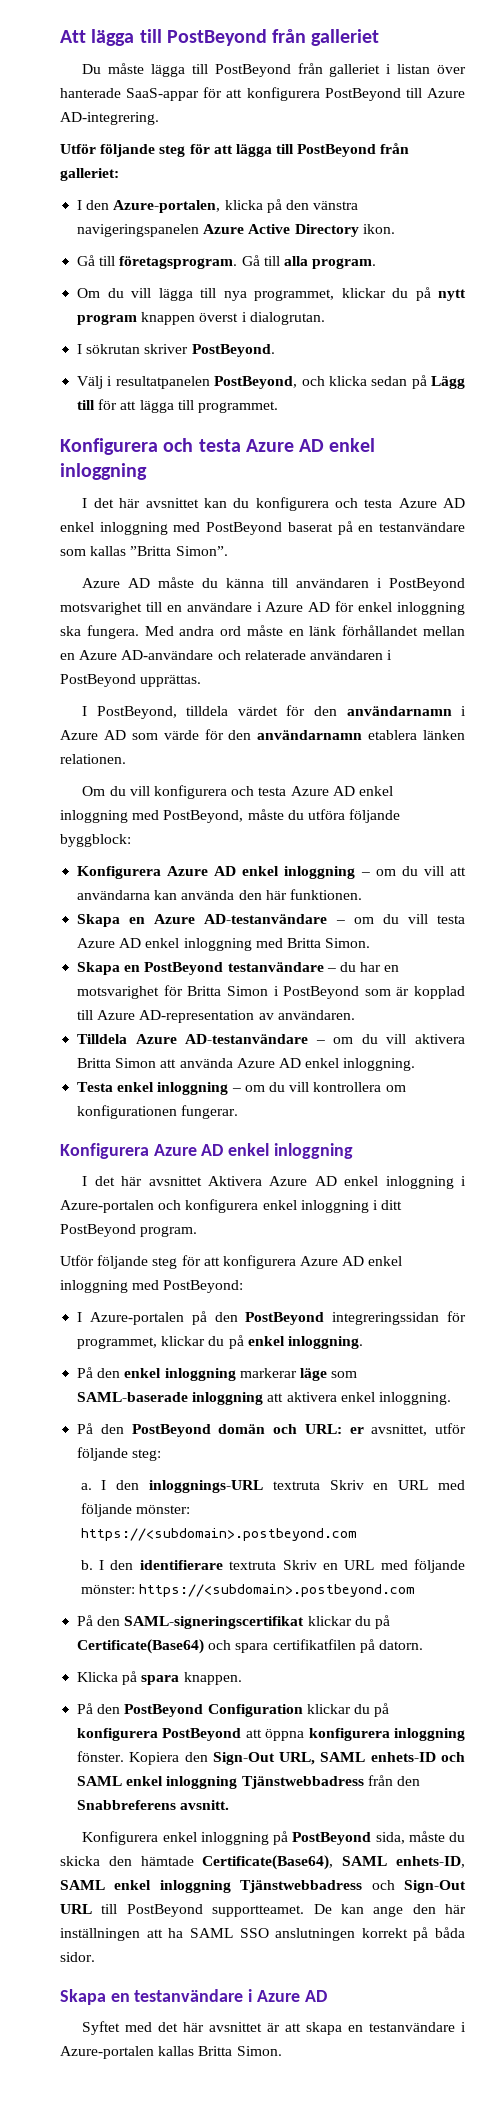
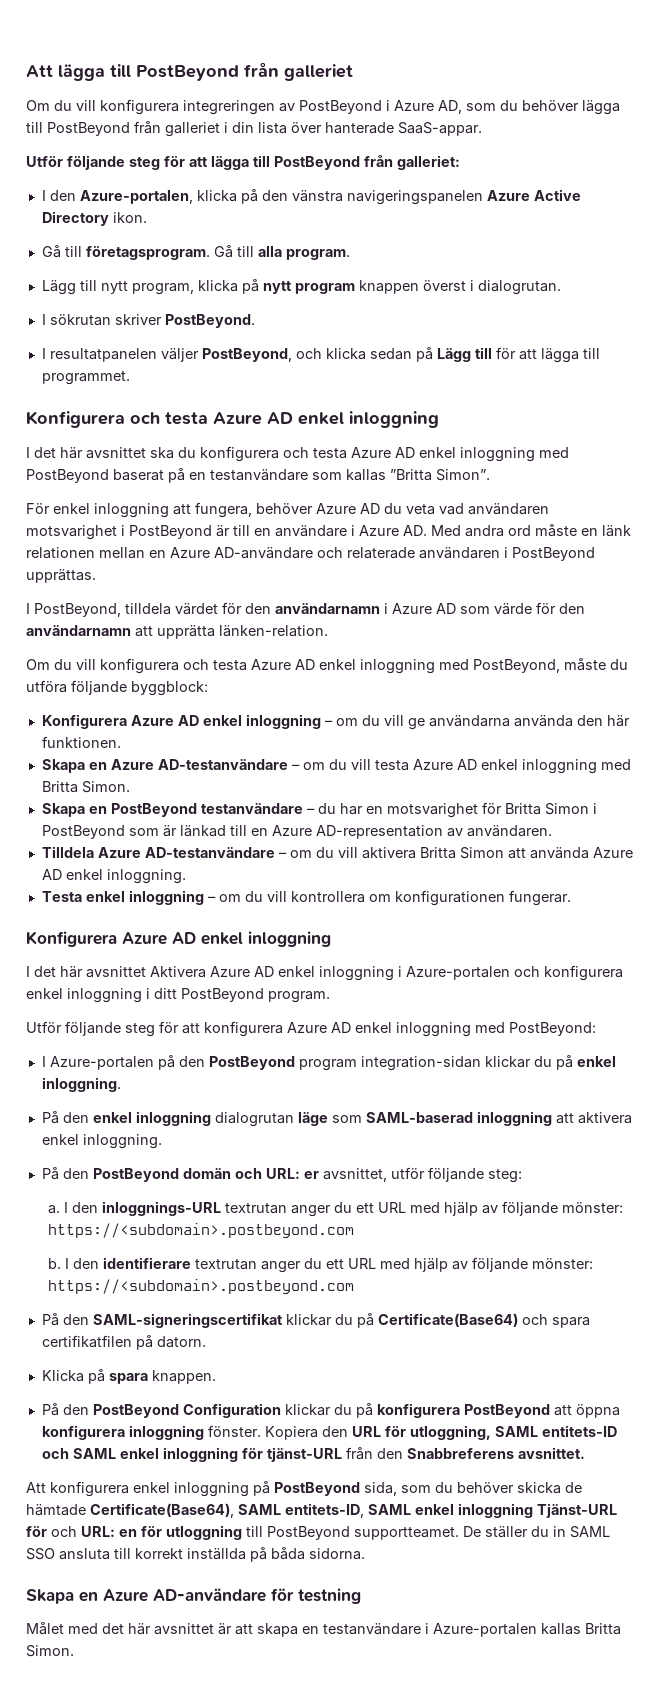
- Du måste lägga till PostBeyond från galleriet i listan över hanterade SaaS-appar för att konfigurera PostBeyond till Azure AD-integrering.
+ Om du vill konfigurera integreringen av PostBeyond i Azure AD, som du behöver lägga till PostBeyond från galleriet i din lista över hanterade SaaS-appar.
- Om du vill lägga till nya programmet, klickar du på nytt program knappen överst i dialogrutan.
+ Lägg till nytt program, klicka på nytt program knappen överst i dialogrutan.
- Välj i resultatpanelen PostBeyond, och klicka sedan på Lägg till för att lägga till programmet.
+ I resultatpanelen väljer PostBeyond, och klicka sedan på Lägg till för att lägga till programmet.
- I det här avsnittet kan du konfigurera och testa Azure AD enkel inloggning med PostBeyond baserat på en testanvändare som kallas ”Britta Simon”.
+ I det här avsnittet ska du konfigurera och testa Azure AD enkel inloggning med PostBeyond baserat på en testanvändare som kallas ”Britta Simon”.
- Azure AD måste du känna till användaren i PostBeyond motsvarighet till en användare i Azure AD för enkel inloggning ska fungera. Med andra ord måste en länk förhållandet mellan en Azure AD-användare och relaterade användaren i PostBeyond upprättas.
+ För enkel inloggning att fungera, behöver Azure AD du veta vad användaren motsvarighet i PostBeyond är till en användare i Azure AD. Med andra ord måste en länk relationen mellan en Azure AD-användare och relaterade användaren i PostBeyond upprättas.
- I PostBeyond, tilldela värdet för den användarnamn i Azure AD som värde för den användarnamn etablera länken relationen.
+ I PostBeyond, tilldela värdet för den användarnamn i Azure AD som värde för den användarnamn att upprätta länken-relation.
- Konfigurera Azure AD enkel inloggning – om du vill att användarna kan använda den här funktionen.
+ Konfigurera Azure AD enkel inloggning – om du vill ge användarna använda den här funktionen.
- Skapa en PostBeyond testanvändare – du har en motsvarighet för Britta Simon i PostBeyond som är kopplad till Azure AD-representation av användaren.
+ Skapa en PostBeyond testanvändare – du har en motsvarighet för Britta Simon i PostBeyond som är länkad till en Azure AD-representation av användaren.
- I Azure-portalen på den PostBeyond integreringssidan för programmet, klickar du på enkel inloggning.
+ I Azure-portalen på den PostBeyond program integration-sidan klickar du på enkel inloggning.
- På den enkel inloggning markerar läge som SAML-baserade inloggning att aktivera enkel inloggning.
+ På den enkel inloggning dialogrutan läge som SAML-baserad inloggning att aktivera enkel inloggning.
- I den inloggnings-URL textruta Skriv en URL med följande mönster: https://<subdomain>.postbeyond.com
+ I den inloggnings-URL textrutan anger du ett URL med hjälp av följande mönster: https://<subdomain>.postbeyond.com
- I den identifierare textruta Skriv en URL med följande mönster: https://<subdomain>.postbeyond.com
+ I den identifierare textrutan anger du ett URL med hjälp av följande mönster: https://<subdomain>.postbeyond.com
- Kopiera den Sign-Out URL, SAML enhets-ID och SAML enkel inloggning Tjänstwebbadress från den Snabbreferens avsnitt.
- Konfigurera enkel inloggning på PostBeyond sida, måste du skicka den hämtade Certificate(Base64), SAML enhets-ID, SAML enkel inloggning Tjänstwebbadress och Sign-Out URL till PostBeyond supportteamet. De kan ange den här inställningen att ha SAML SSO anslutningen korrekt på båda sidor.
- Skapa en testanvändare i Azure AD
- Syftet med det här avsnittet är att skapa en testanvändare i Azure-portalen kallas Britta Simon.
+ Kopiera den URL för utloggning, SAML entitets-ID och SAML enkel inloggning för tjänst-URL från den Snabbreferens avsnittet.
+ Att konfigurera enkel inloggning på PostBeyond sida, som du behöver skicka de hämtade Certificate(Base64), SAML entitets-ID, SAML enkel inloggning Tjänst-URL för och URL: en för utloggning till PostBeyond supportteamet. De ställer du in SAML SSO ansluta till korrekt inställda på båda sidorna.
+ Skapa en Azure AD-användare för testning
+ Målet med det här avsnittet är att skapa en testanvändare i Azure-portalen kallas Britta Simon.

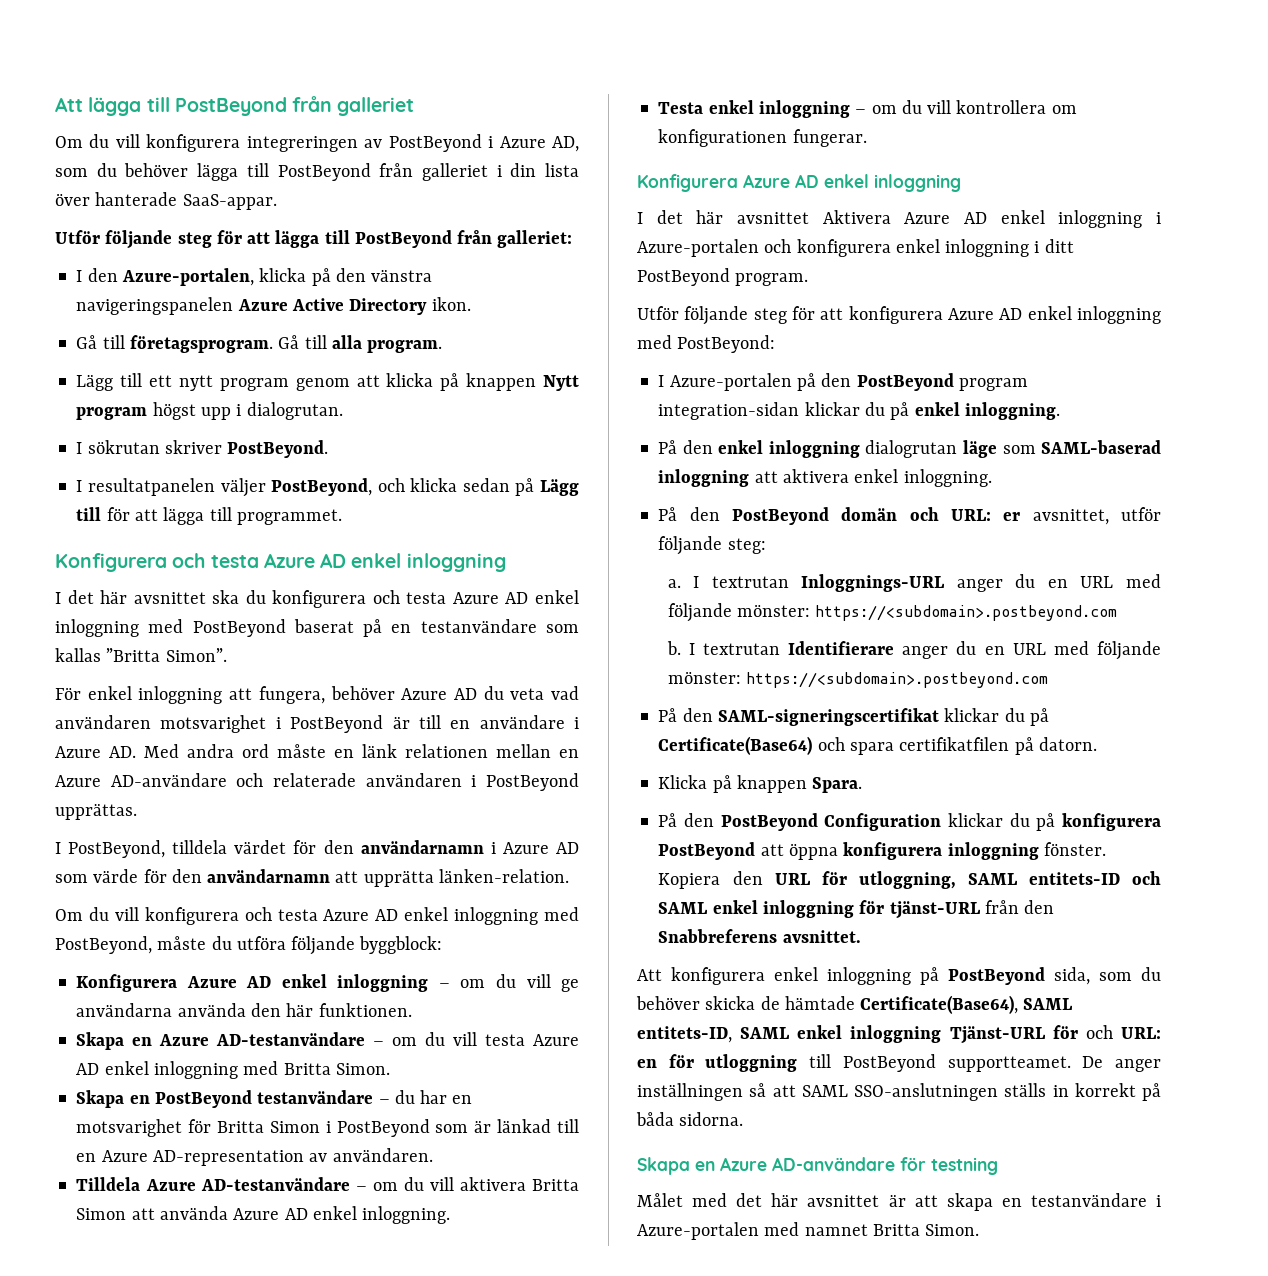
- Lägg till nytt program, klicka på nytt program knappen överst i dialogrutan.
+ Lägg till ett nytt program genom att klicka på knappen Nytt program högst upp i dialogrutan.
- I den inloggnings-URL textrutan anger du ett URL med hjälp av följande mönster: https://<subdomain>.postbeyond.com
+ I textrutan Inloggnings-URL anger du en URL med följande mönster: https://<subdomain>.postbeyond.com
- I den identifierare textrutan anger du ett URL med hjälp av följande mönster: https://<subdomain>.postbeyond.com
+ I textrutan Identifierare anger du en URL med följande mönster: https://<subdomain>.postbeyond.com
- Klicka på spara knappen.
+ Klicka på knappen Spara.
- De ställer du in SAML SSO ansluta till korrekt inställda på båda sidorna.
+ De anger inställningen så att SAML SSO-anslutningen ställs in korrekt på båda sidorna.
- Målet med det här avsnittet är att skapa en testanvändare i Azure-portalen kallas Britta Simon.
+ Målet med det här avsnittet är att skapa en testanvändare i Azure-portalen med namnet Britta Simon.

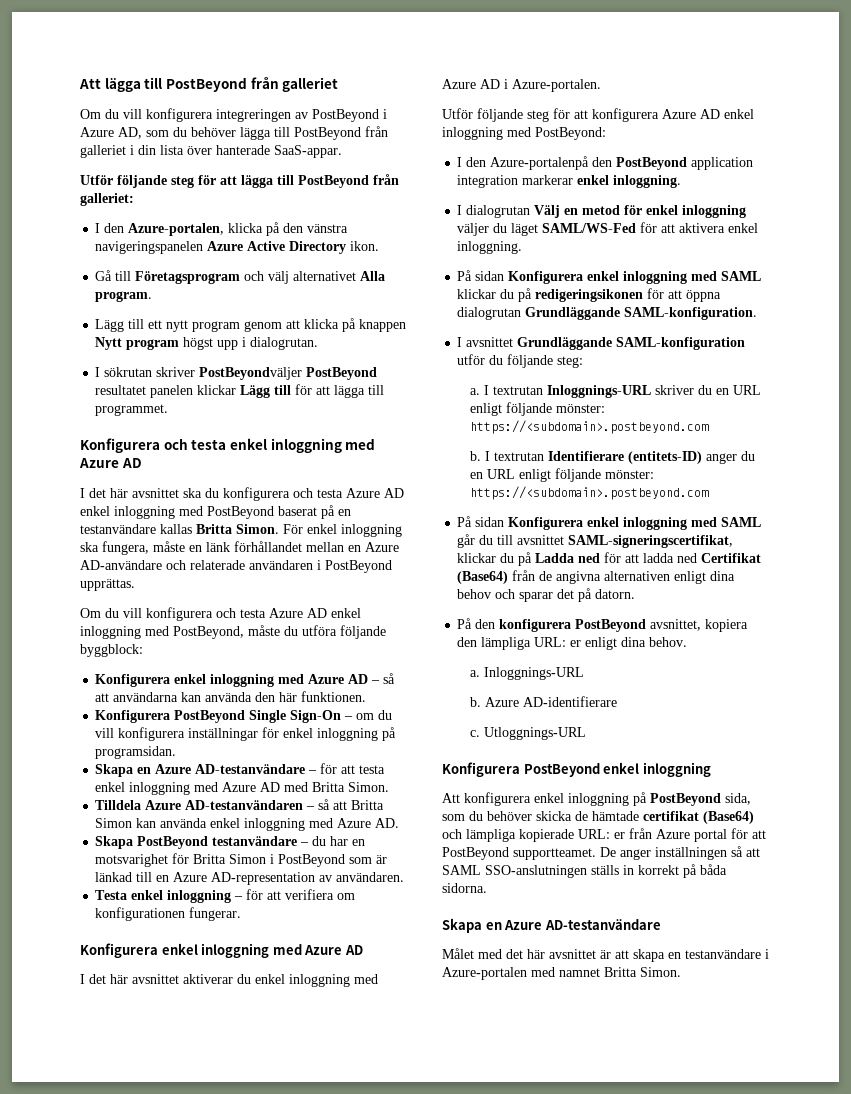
- Gå till företagsprogram. Gå till alla program.
+ Gå till Företagsprogram och välj alternativet Alla program.
- I sökrutan skriver PostBeyond.
- I resultatpanelen väljer PostBeyond, och klicka sedan på Lägg till för att lägga till programmet.
+ I sökrutan skriver PostBeyondväljer PostBeyond resultatet panelen klickar Lägg till för att lägga till programmet.
- Konfigurera och testa Azure AD enkel inloggning
+ Konfigurera och testa enkel inloggning med Azure AD
- I det här avsnittet ska du konfigurera och testa Azure AD enkel inloggning med PostBeyond baserat på en testanvändare som kallas ”Britta Simon”.
- För enkel inloggning att fungera, behöver Azure AD du veta vad användaren motsvarighet i PostBeyond är till en användare i Azure AD. Med andra ord måste en länk relationen mellan en Azure AD-användare och relaterade användaren i PostBeyond upprättas.
+ I det här avsnittet ska du konfigurera och testa Azure AD enkel inloggning med PostBeyond baserat på en testanvändare kallas Britta Simon. För enkel inloggning ska fungera, måste en länk förhållandet mellan en Azure AD-användare och relaterade användaren i PostBeyond upprättas.
- I PostBeyond, tilldela värdet för den användarnamn i Azure AD som värde för den användarnamn att upprätta länken-relation.
- Konfigurera Azure AD enkel inloggning – om du vill ge användarna använda den här funktionen.
+ Konfigurera enkel inloggning med Azure AD – så att användarna kan använda den här funktionen.
+ Konfigurera PostBeyond Single Sign-On – om du vill konfigurera inställningar för enkel inloggning på programsidan.
- Skapa en Azure AD-testanvändare – om du vill testa Azure AD enkel inloggning med Britta Simon.
- Skapa en PostBeyond testanvändare – du har en motsvarighet för Britta Simon i PostBeyond som är länkad till en Azure AD-representation av användaren.
+ Skapa en Azure AD-testanvändare – för att testa enkel inloggning med Azure AD med Britta Simon.
+ Tilldela Azure AD-testanvändaren – så att Britta Simon kan använda enkel inloggning med Azure AD.
+ Skapa PostBeyond testanvändare – du har en motsvarighet för Britta Simon i PostBeyond som är länkad till en Azure AD-representation av användaren.
- Tilldela Azure AD-testanvändare – om du vill aktivera Britta Simon att använda Azure AD enkel inloggning.
- Testa enkel inloggning – om du vill kontrollera om konfigurationen fungerar.
- Konfigurera Azure AD enkel inloggning
- I det här avsnittet Aktivera Azure AD enkel inloggning i Azure-portalen och konfigurera enkel inloggning i ditt PostBeyond program.
+ Testa enkel inloggning – för att verifiera om konfigurationen fungerar.
+ Konfigurera enkel inloggning med Azure AD
+ I det här avsnittet aktiverar du enkel inloggning med Azure AD i Azure-portalen.
- I Azure-portalen på den PostBeyond program integration-sidan klickar du på enkel inloggning.
- På den enkel inloggning dialogrutan läge som SAML-baserad inloggning att aktivera enkel inloggning.
+ I den Azure-portalenpå den PostBeyond application integration markerar enkel inloggning.
+ I dialogrutan Välj en metod för enkel inloggning väljer du läget SAML/WS-Fed för att aktivera enkel inloggning.
- På den PostBeyond domän och URL: er avsnittet, utför följande steg:
+ På sidan Konfigurera enkel inloggning med SAML klickar du på redigeringsikonen för att öppna dialogrutan Grundläggande SAML-konfiguration.
+ I avsnittet Grundläggande SAML-konfiguration utför du följande steg:
- I textrutan Inloggnings-URL anger du en URL med följande mönster: https://<subdomain>.postbeyond.com
+ I textrutan Inloggnings-URL skriver du en URL enligt följande mönster: https://<subdomain>.postbeyond.com
- I textrutan Identifierare anger du en URL med följande mönster: https://<subdomain>.postbeyond.com
+ I textrutan Identifierare (entitets-ID) anger du en URL enligt följande mönster: https://<subdomain>.postbeyond.com
- På den SAML-signeringscertifikat klickar du på Certificate(Base64) och spara certifikatfilen på datorn.
- Klicka på knappen Spara.
- På den PostBeyond Configuration klickar du på konfigurera PostBeyond att öppna konfigurera inloggning fönster. Kopiera den URL för utloggning, SAML entitets-ID och SAML enkel inloggning för tjänst-URL från den Snabbreferens avsnittet.
+ På sidan Konfigurera enkel inloggning med SAML går du till avsnittet SAML-signeringscertifikat, klickar du på Ladda ned för att ladda ned Certifikat (Base64) från de angivna alternativen enligt dina behov och sparar det på datorn.
+ På den konfigurera PostBeyond avsnittet, kopiera den lämpliga URL: er enligt dina behov.
+ a. Inloggnings-URL
+ b. Azure AD-identifierare
+ c. Utloggnings-URL
+ Konfigurera PostBeyond enkel inloggning
- Att konfigurera enkel inloggning på PostBeyond sida, som du behöver skicka de hämtade Certificate(Base64), SAML entitets-ID, SAML enkel inloggning Tjänst-URL för och URL: en för utloggning till PostBeyond supportteamet.
+ Att konfigurera enkel inloggning på PostBeyond sida, som du behöver skicka de hämtade certifikat (Base64) och lämpliga kopierade URL: er från Azure portal för att PostBeyond supportteamet.
  De anger inställningen så att SAML SSO-anslutningen ställs in korrekt på båda sidorna.
- Skapa en Azure AD-användare för testning
+ Skapa en Azure AD-testanvändare

